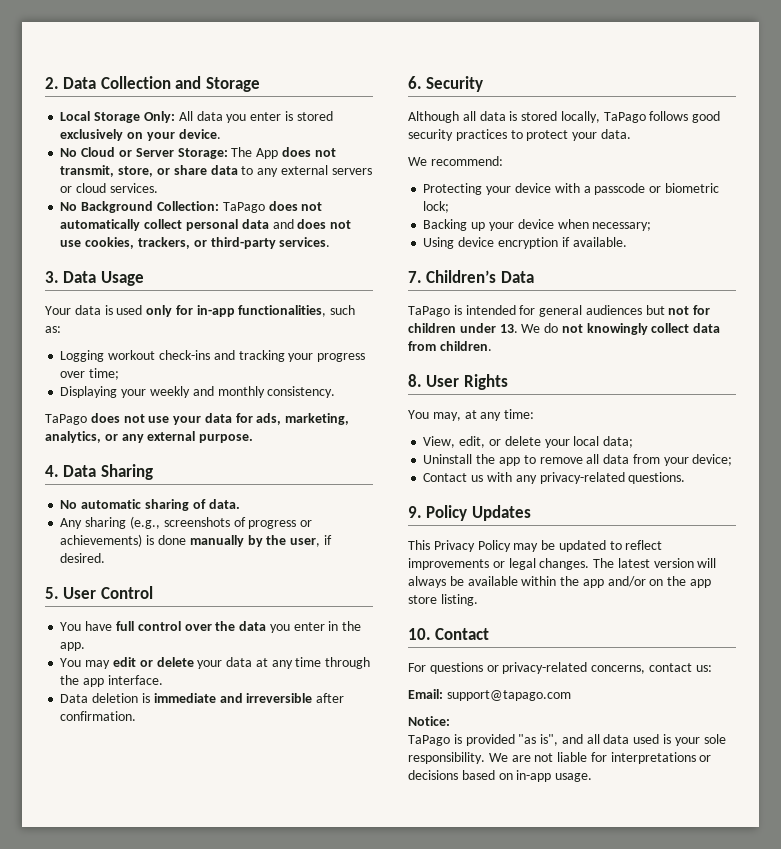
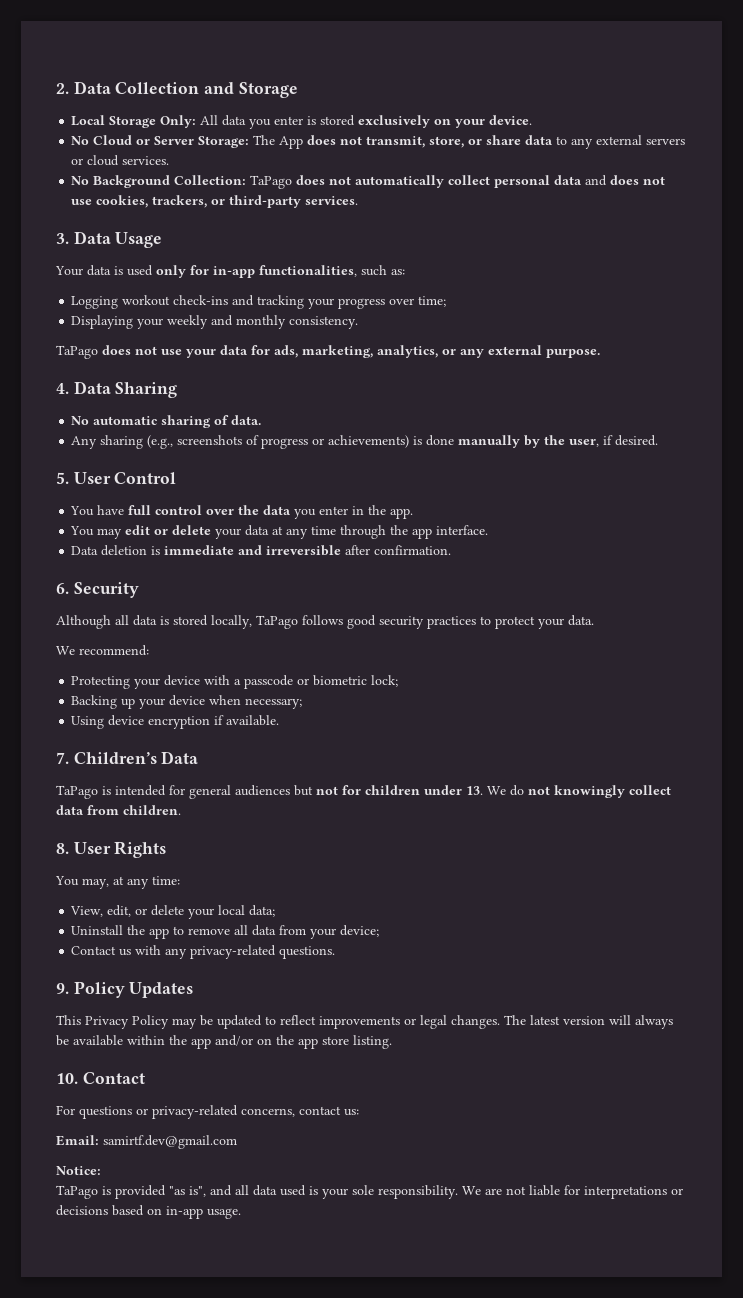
- Email: support@tapago.com
+ Email: samirtf.dev@gmail.com

